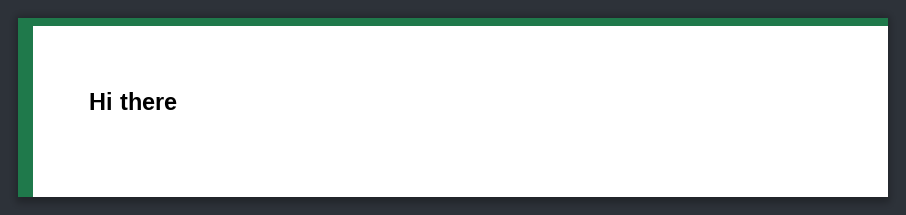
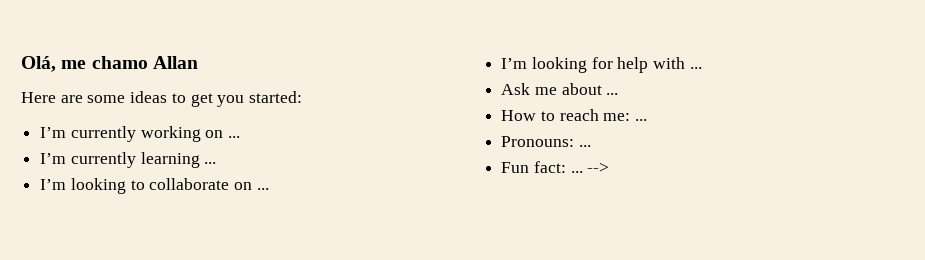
- Hi there
+ Olá, me chamo Allan
+ Here are some ideas to get you started:
+ I’m currently working on ...
+ I’m currently learning ...
+ I’m looking to collaborate on ...
+ I’m looking for help with ...
+ Ask me about ...
+ How to reach me: ...
+ Pronouns: ...
+ Fun fact: ... -->

